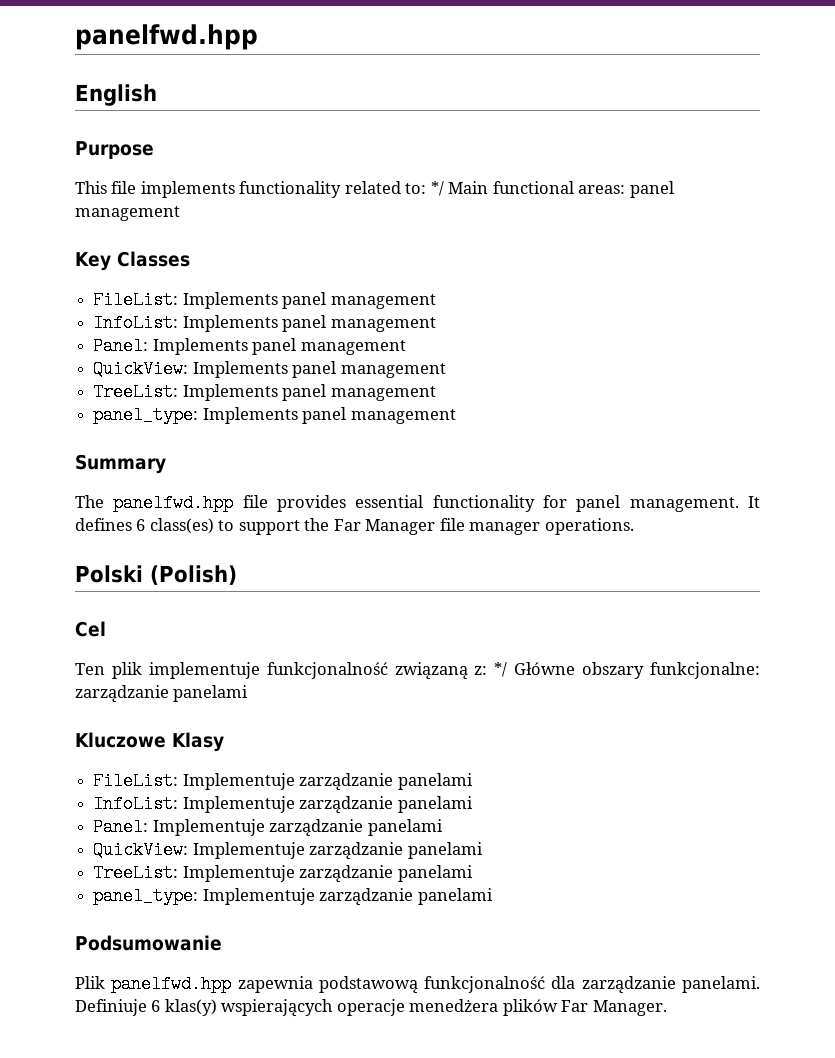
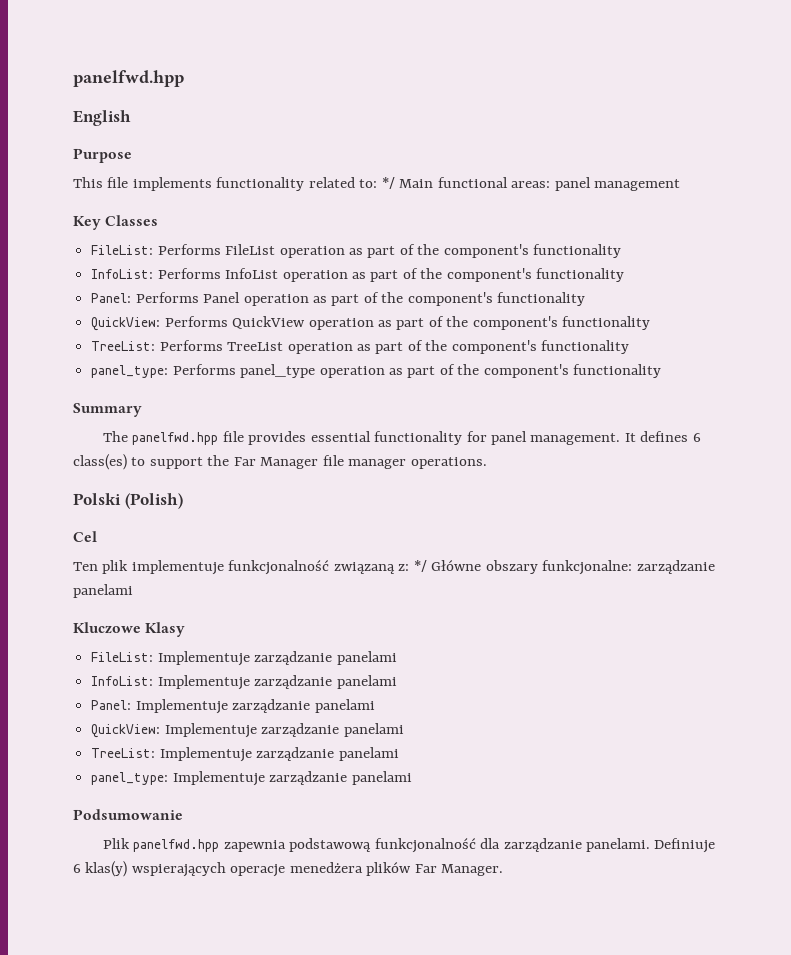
- FileList: Implements panel management
- InfoList: Implements panel management
- Panel: Implements panel management
- QuickView: Implements panel management
- TreeList: Implements panel management
- panel_type: Implements panel management
+ FileList: Performs FileList operation as part of the component's functionality
+ InfoList: Performs InfoList operation as part of the component's functionality
+ Panel: Performs Panel operation as part of the component's functionality
+ QuickView: Performs QuickView operation as part of the component's functionality
+ TreeList: Performs TreeList operation as part of the component's functionality
+ panel_type: Performs panel_type operation as part of the component's functionality

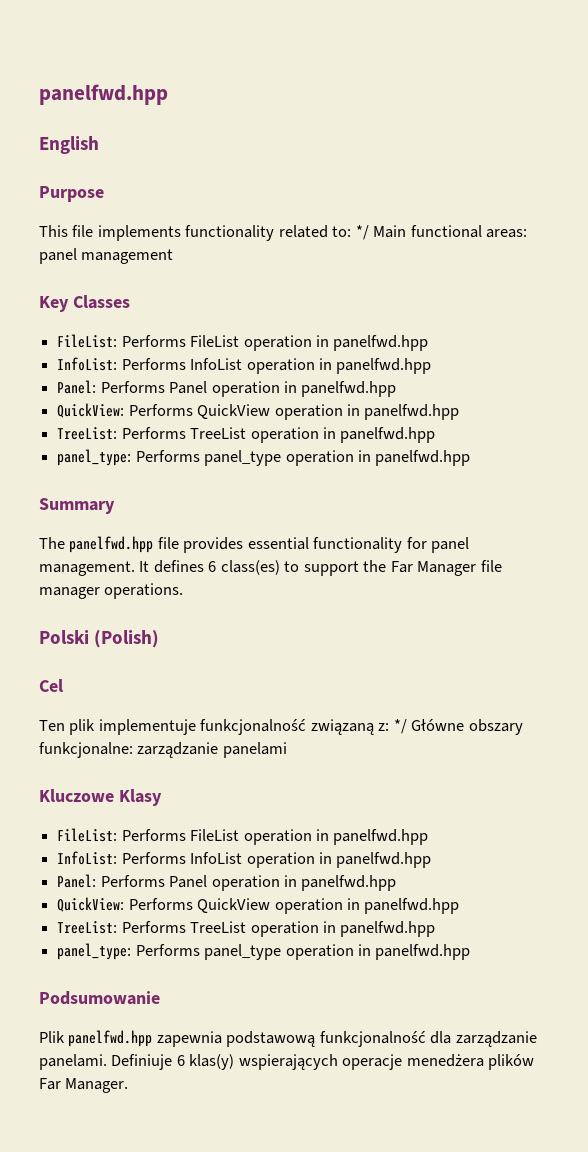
  Key Classes
- FileList: Performs FileList operation as part of the component's functionality
- InfoList: Performs InfoList operation as part of the component's functionality
- Panel: Performs Panel operation as part of the component's functionality
- QuickView: Performs QuickView operation as part of the component's functionality
- TreeList: Performs TreeList operation as part of the component's functionality
- panel_type: Performs panel_type operation as part of the component's functionality
+ FileList: Performs FileList operation in panelfwd.hpp
+ InfoList: Performs InfoList operation in panelfwd.hpp
+ Panel: Performs Panel operation in panelfwd.hpp
+ QuickView: Performs QuickView operation in panelfwd.hpp
+ TreeList: Performs TreeList operation in panelfwd.hpp
+ panel_type: Performs panel_type operation in panelfwd.hpp
  Kluczowe Klasy
- FileList: Implementuje zarządzanie panelami
- InfoList: Implementuje zarządzanie panelami
- Panel: Implementuje zarządzanie panelami
- QuickView: Implementuje zarządzanie panelami
- TreeList: Implementuje zarządzanie panelami
- panel_type: Implementuje zarządzanie panelami
+ FileList: Performs FileList operation in panelfwd.hpp
+ InfoList: Performs InfoList operation in panelfwd.hpp
+ Panel: Performs Panel operation in panelfwd.hpp
+ QuickView: Performs QuickView operation in panelfwd.hpp
+ TreeList: Performs TreeList operation in panelfwd.hpp
+ panel_type: Performs panel_type operation in panelfwd.hpp

